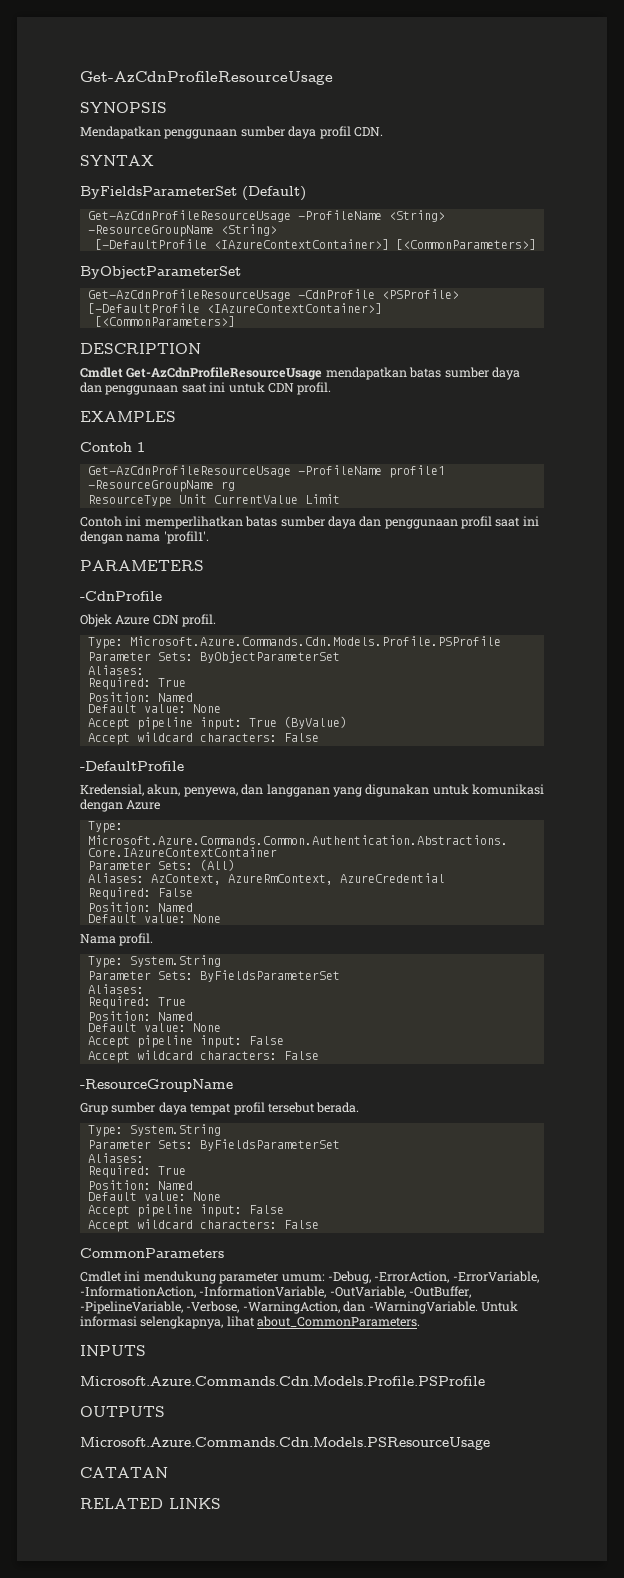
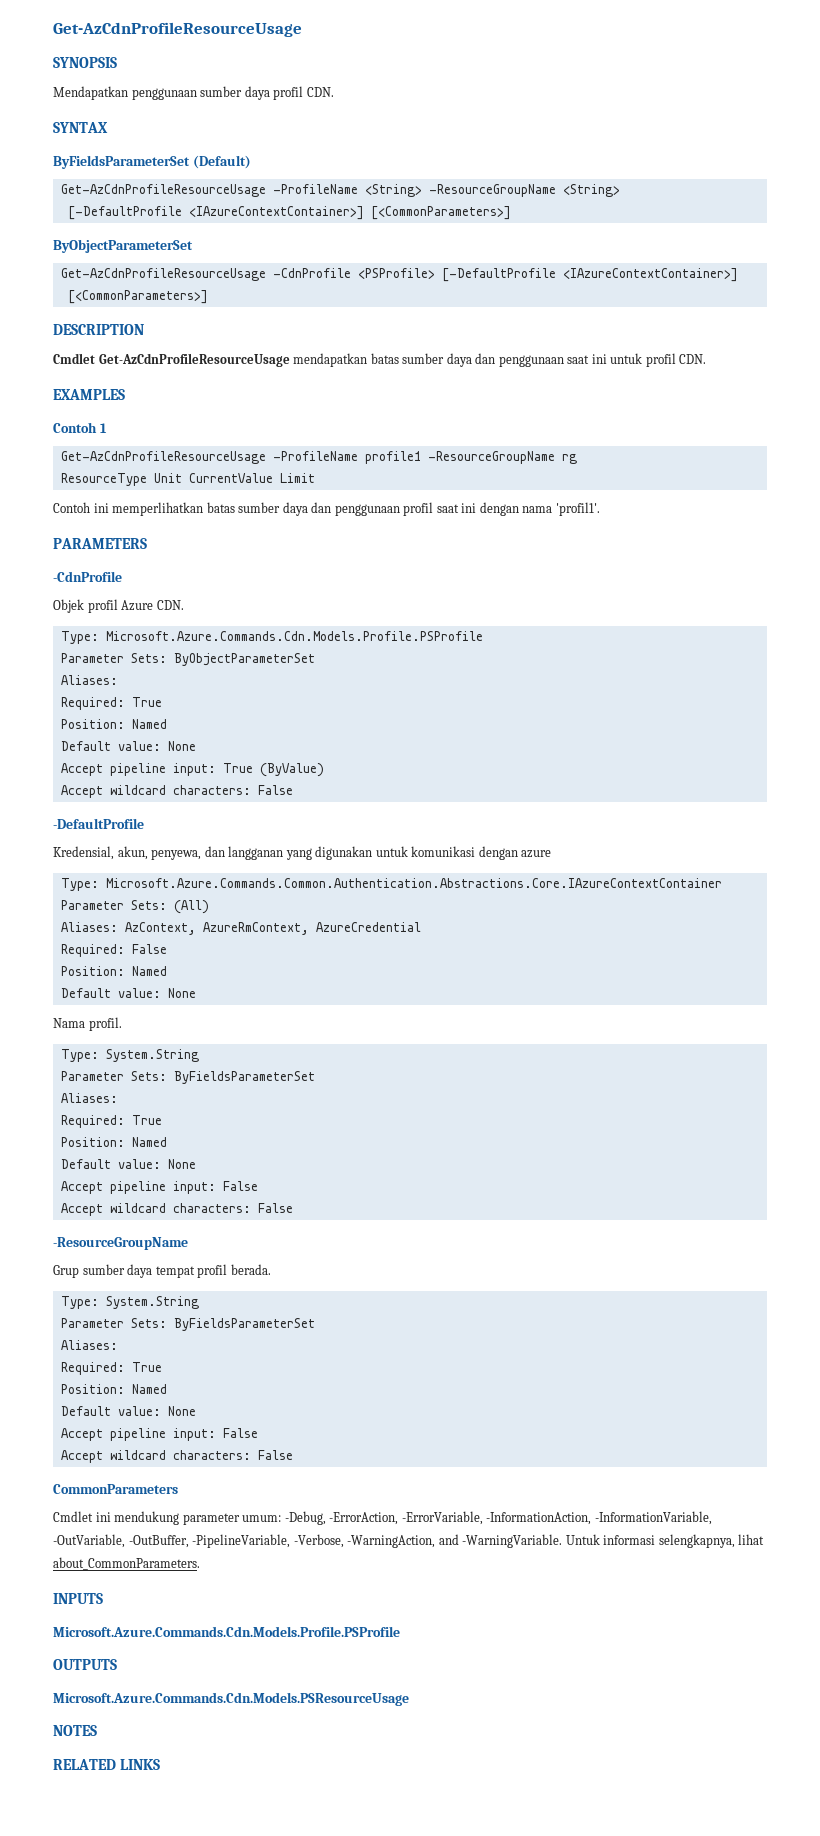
- Cmdlet Get-AzCdnProfileResourceUsage mendapatkan batas sumber daya dan penggunaan saat ini untuk CDN profil.
+ Cmdlet Get-AzCdnProfileResourceUsage mendapatkan batas sumber daya dan penggunaan saat ini untuk profil CDN.
- Objek Azure CDN profil.
+ Objek profil Azure CDN.
- Kredensial, akun, penyewa, dan langganan yang digunakan untuk komunikasi dengan Azure
+ Kredensial, akun, penyewa, dan langganan yang digunakan untuk komunikasi dengan azure
- Grup sumber daya tempat profil tersebut berada.
+ Grup sumber daya tempat profil berada.
- Cmdlet ini mendukung parameter umum: -Debug, -ErrorAction, -ErrorVariable, -InformationAction, -InformationVariable, -OutVariable, -OutBuffer, -PipelineVariable, -Verbose, -WarningAction, dan -WarningVariable.
+ Cmdlet ini mendukung parameter umum: -Debug, -ErrorAction, -ErrorVariable, -InformationAction, -InformationVariable, -OutVariable, -OutBuffer, -PipelineVariable, -Verbose, -WarningAction, and -WarningVariable.
- CATATAN
+ NOTES

